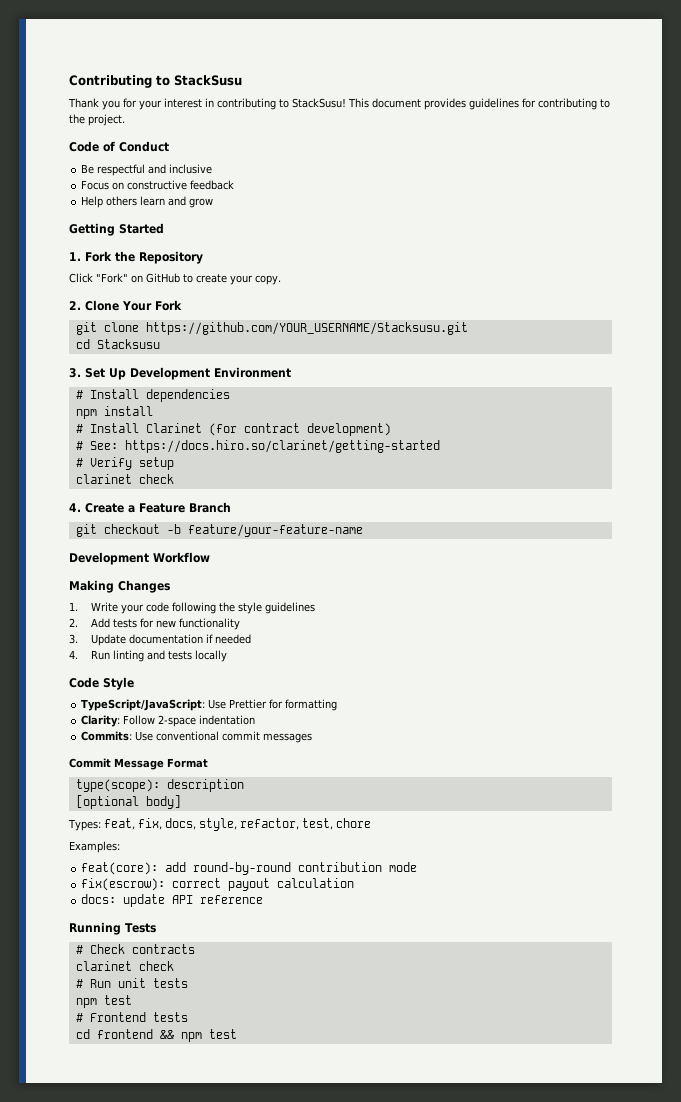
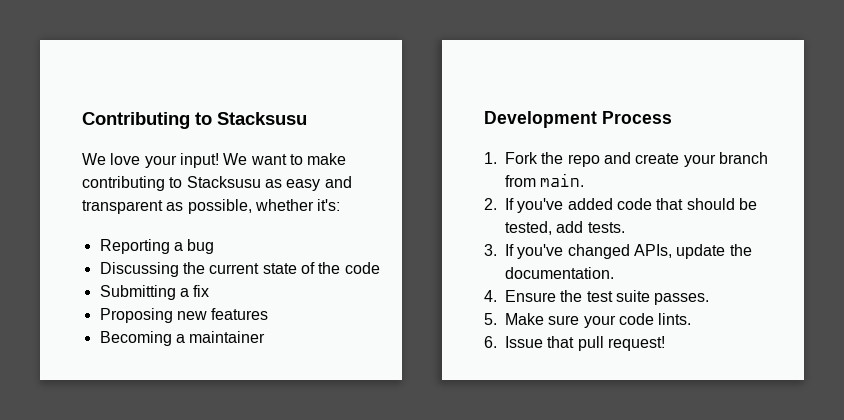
- Contributing to StackSusu
- Thank you for your interest in contributing to StackSusu! This document provides guidelines for contributing to the project.
- Code of Conduct
- Be respectful and inclusive
- Focus on constructive feedback
- Help others learn and grow
- Getting Started
- 1. Fork the Repository
- Click "Fork" on GitHub to create your copy.
- 2. Clone Your Fork
- git clone https://github.com/YOUR_USERNAME/Stacksusu.git
- cd Stacksusu
- 3. Set Up Development Environment
- # Install dependencies
- npm install
- # Install Clarinet (for contract development)
- # See: https://docs.hiro.so/clarinet/getting-started
- # Verify setup
- clarinet check
- 4. Create a Feature Branch
- git checkout -b feature/your-feature-name
- Development Workflow
- Making Changes
- 1. Write your code following the style guidelines
- 2. Add tests for new functionality
- 3. Update documentation if needed
- 4. Run linting and tests locally
- Code Style
- TypeScript/JavaScript: Use Prettier for formatting
- Clarity: Follow 2-space indentation
- Commits: Use conventional commit messages
- Commit Message Format
- type(scope): description
- [optional body]
- Types: feat, fix, docs, style, refactor, test, chore
- Examples:
- feat(core): add round-by-round contribution mode
- fix(escrow): correct payout calculation
- docs: update API reference
- Running Tests
- # Check contracts
- clarinet check
- # Run unit tests
- npm test
- # Frontend tests
- cd frontend && npm test
+ Contributing to Stacksusu
+ We love your input! We want to make contributing to Stacksusu as easy and transparent as possible, whether it's:
+ Reporting a bug
+ Discussing the current state of the code
+ Submitting a fix
+ Proposing new features
+ Becoming a maintainer
+ Development Process
+ 1. Fork the repo and create your branch from main.
+ 2. If you've added code that should be tested, add tests.
+ 3. If you've changed APIs, update the documentation.
+ 4. Ensure the test suite passes.
+ 5. Make sure your code lints.
+ 6. Issue that pull request!

